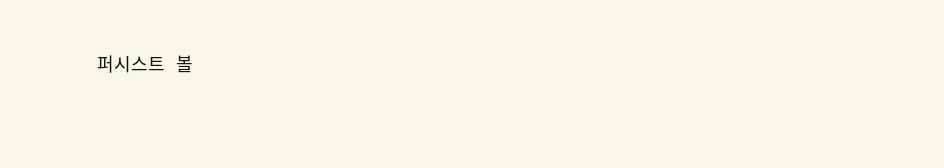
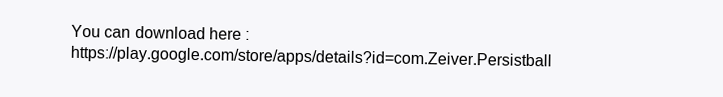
- 퍼시스트 볼
+ You can download here : https://play.google.com/store/apps/details?id=com.Zeiver.Persistball

